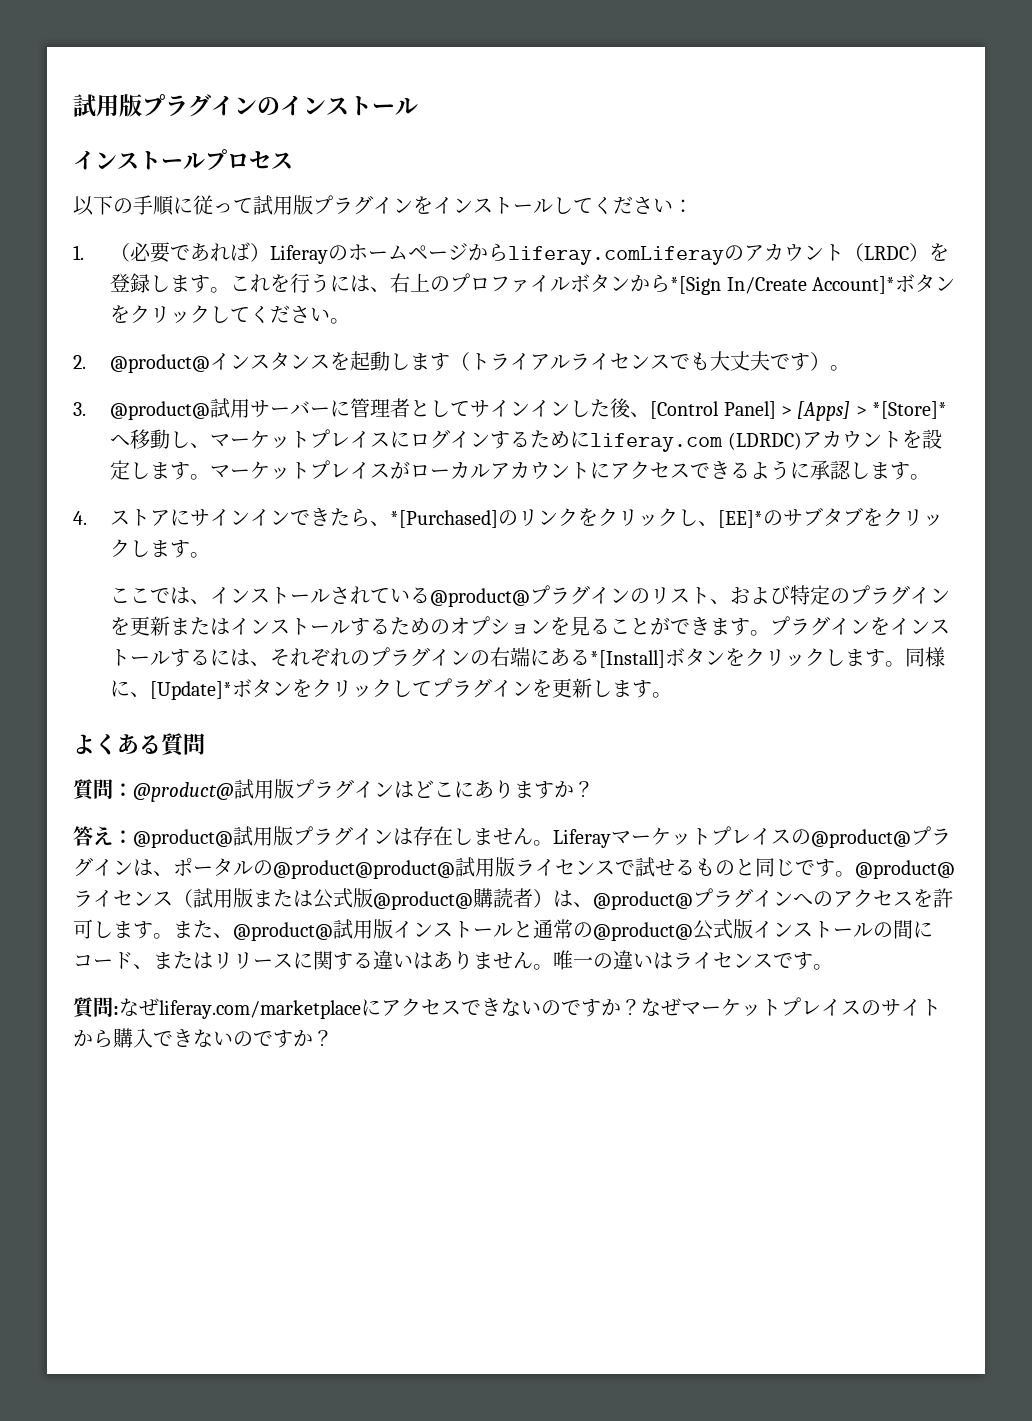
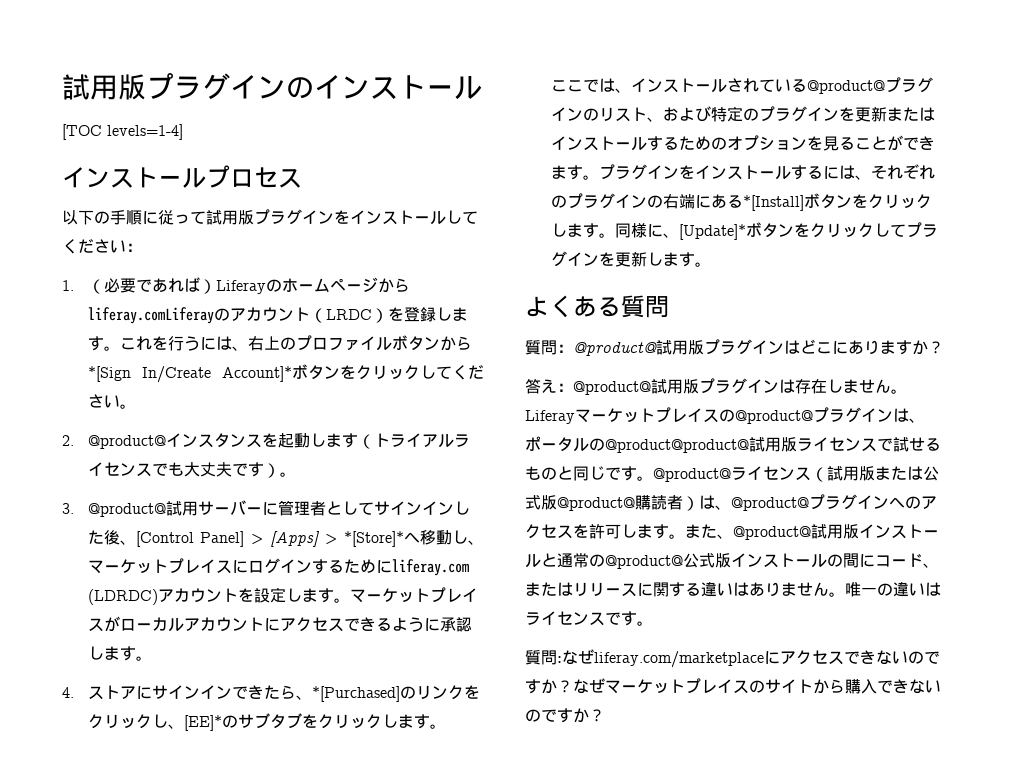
+ [TOC levels=1-4]

